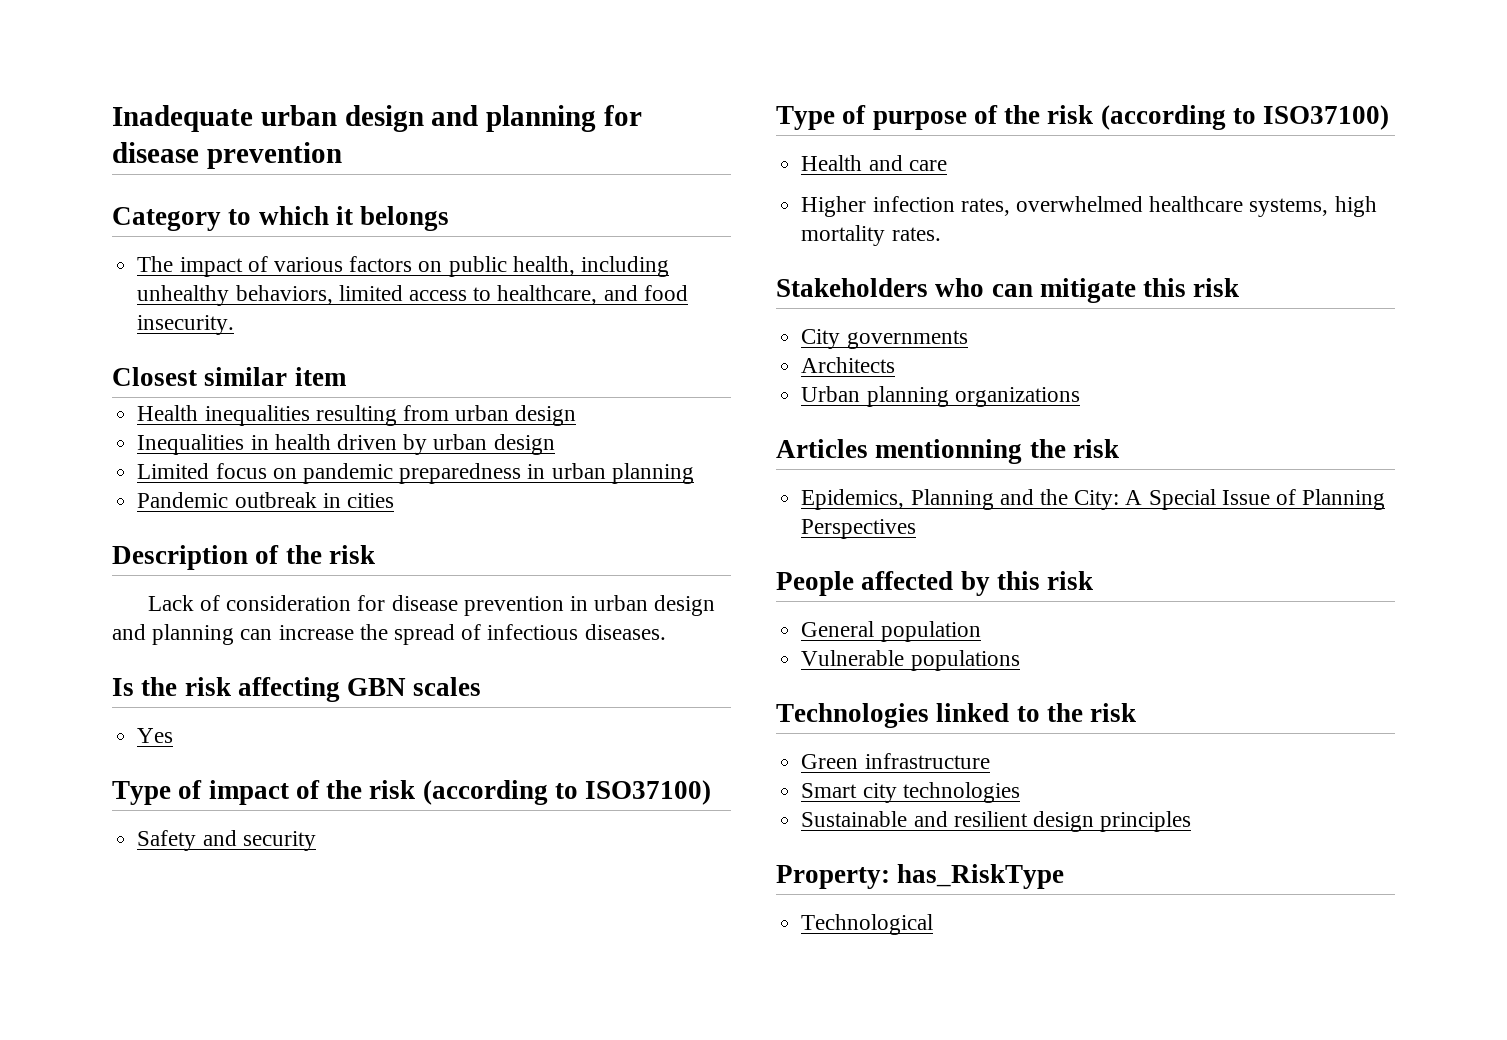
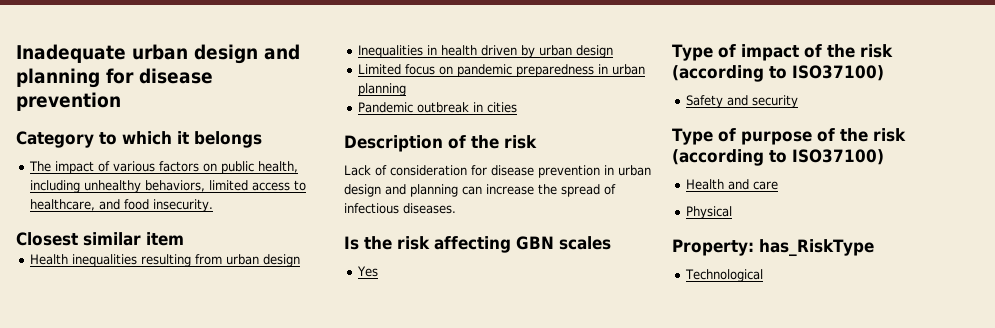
- Higher infection rates, overwhelmed healthcare systems, high mortality rates.
- Stakeholders who can mitigate this risk
- City governments
- Architects
- Urban planning organizations
- Articles mentionning the risk
- Epidemics, Planning and the City: A Special Issue of Planning Perspectives
- People affected by this risk
- General population
- Vulnerable populations
- Technologies linked to the risk
- Green infrastructure
- Smart city technologies
- Sustainable and resilient design principles
+ Physical

